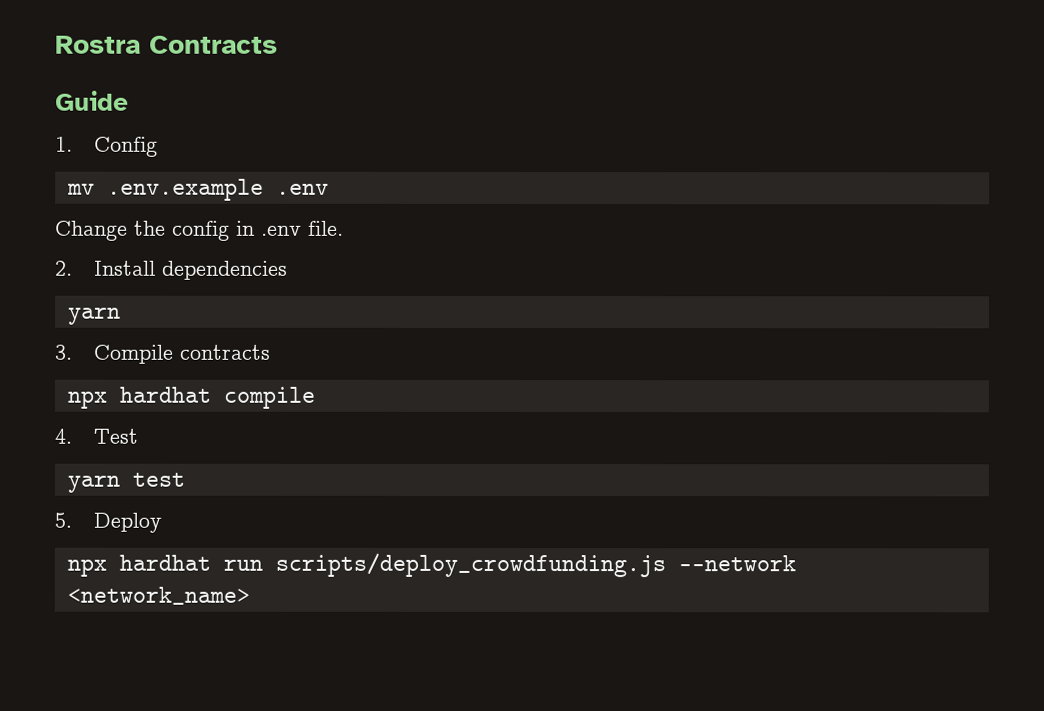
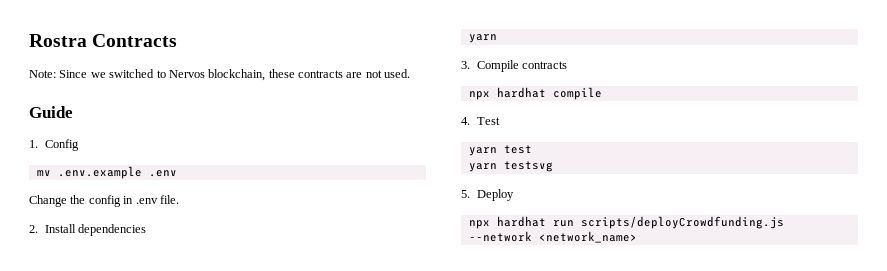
+ Note: Since we switched to Nervos blockchain, these contracts are not used.
+ yarn testsvg
- npx hardhat run scripts/deploy_crowdfunding.js --network <network_name>
+ npx hardhat run scripts/deployCrowdfunding.js --network <network_name>

